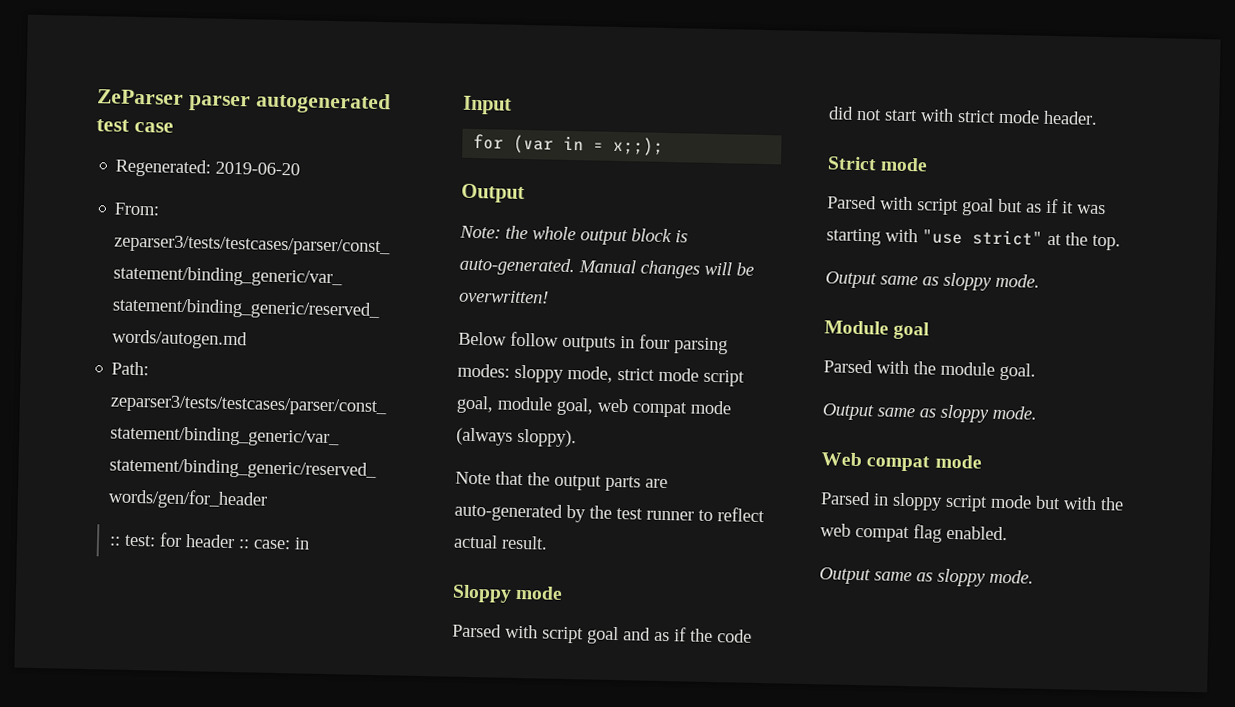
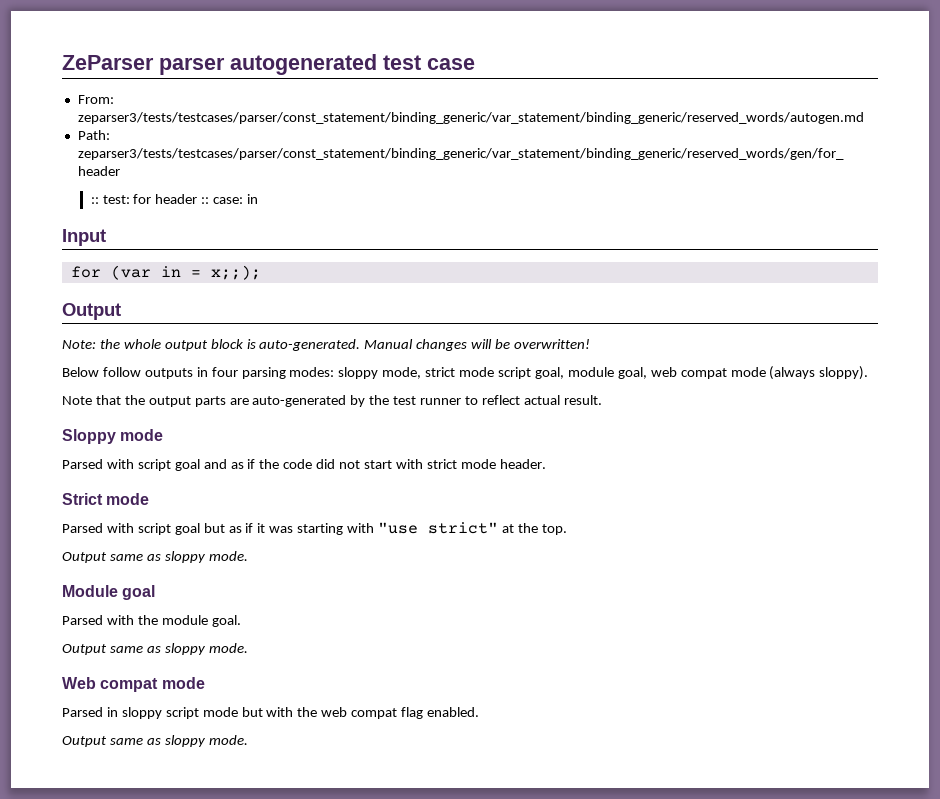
- Regenerated: 2019-06-20

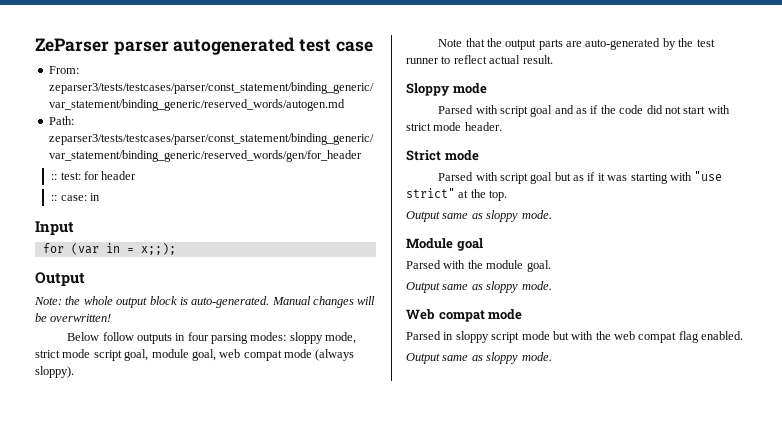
- :: test: for header :: case: in
+ :: test: for header
+ :: case: in

